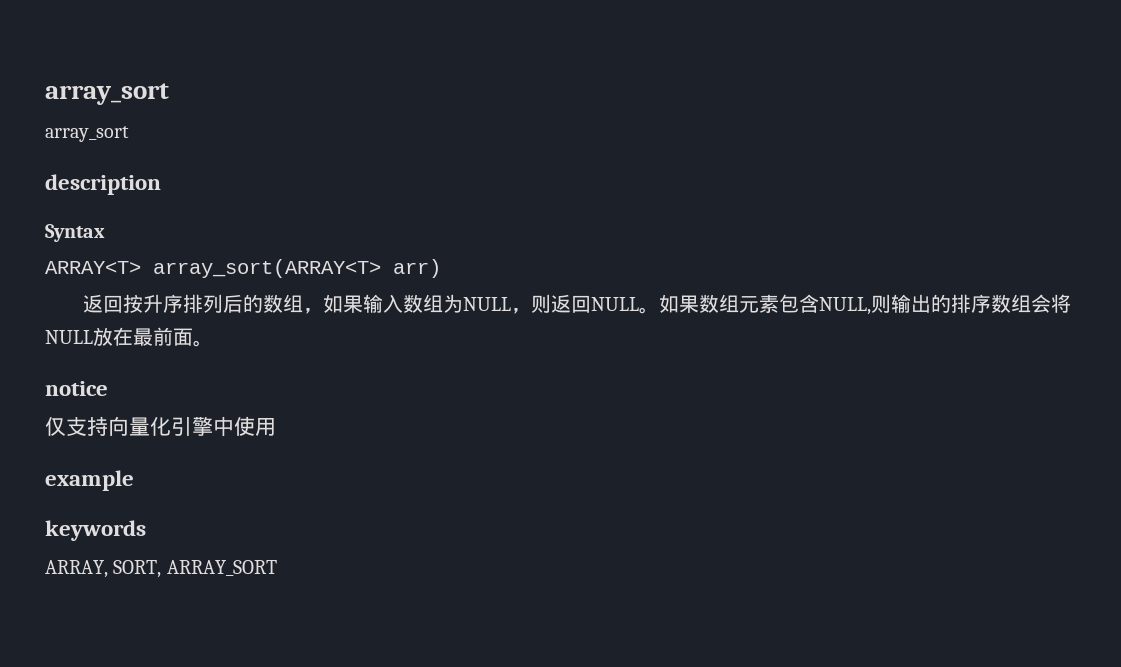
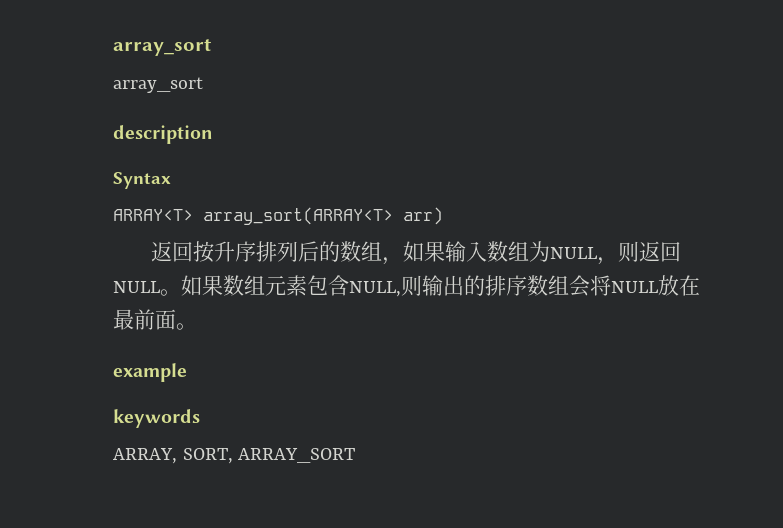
- notice
- 仅支持向量化引擎中使用

